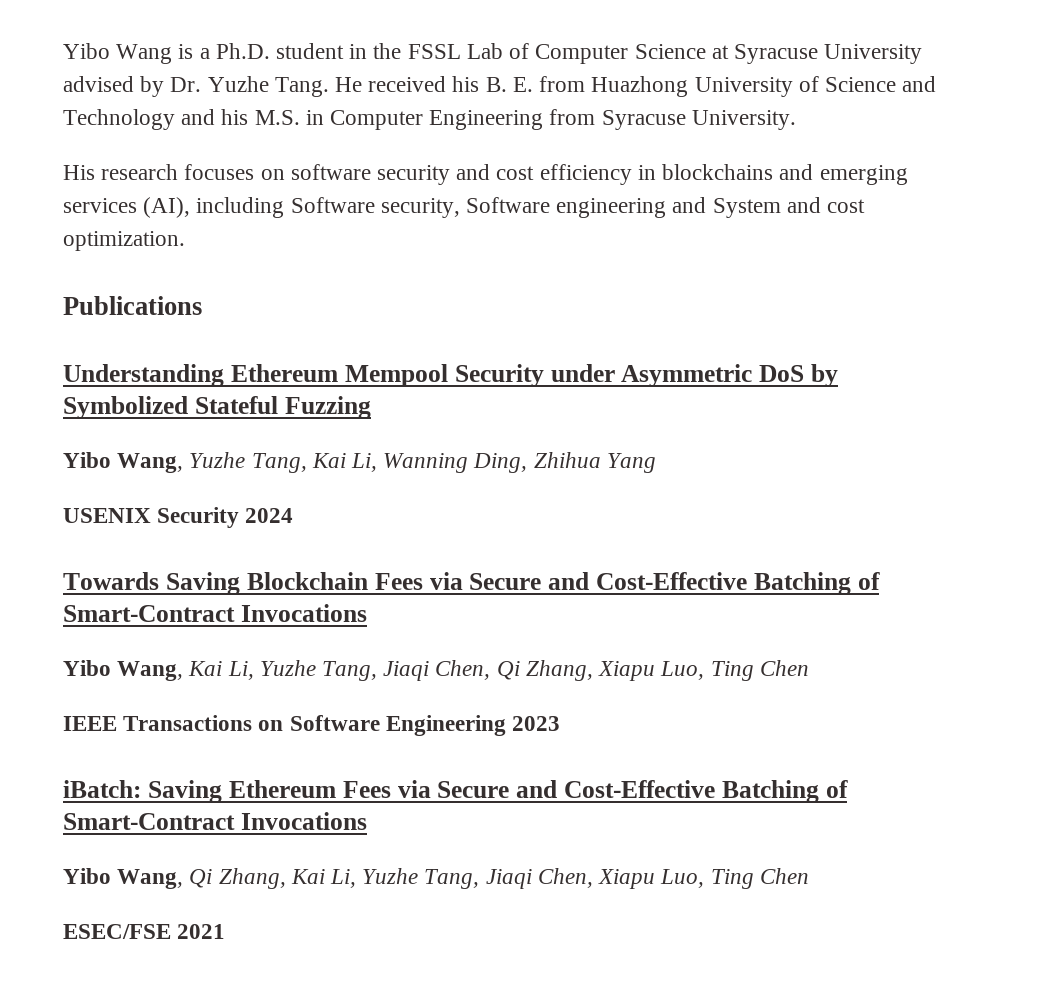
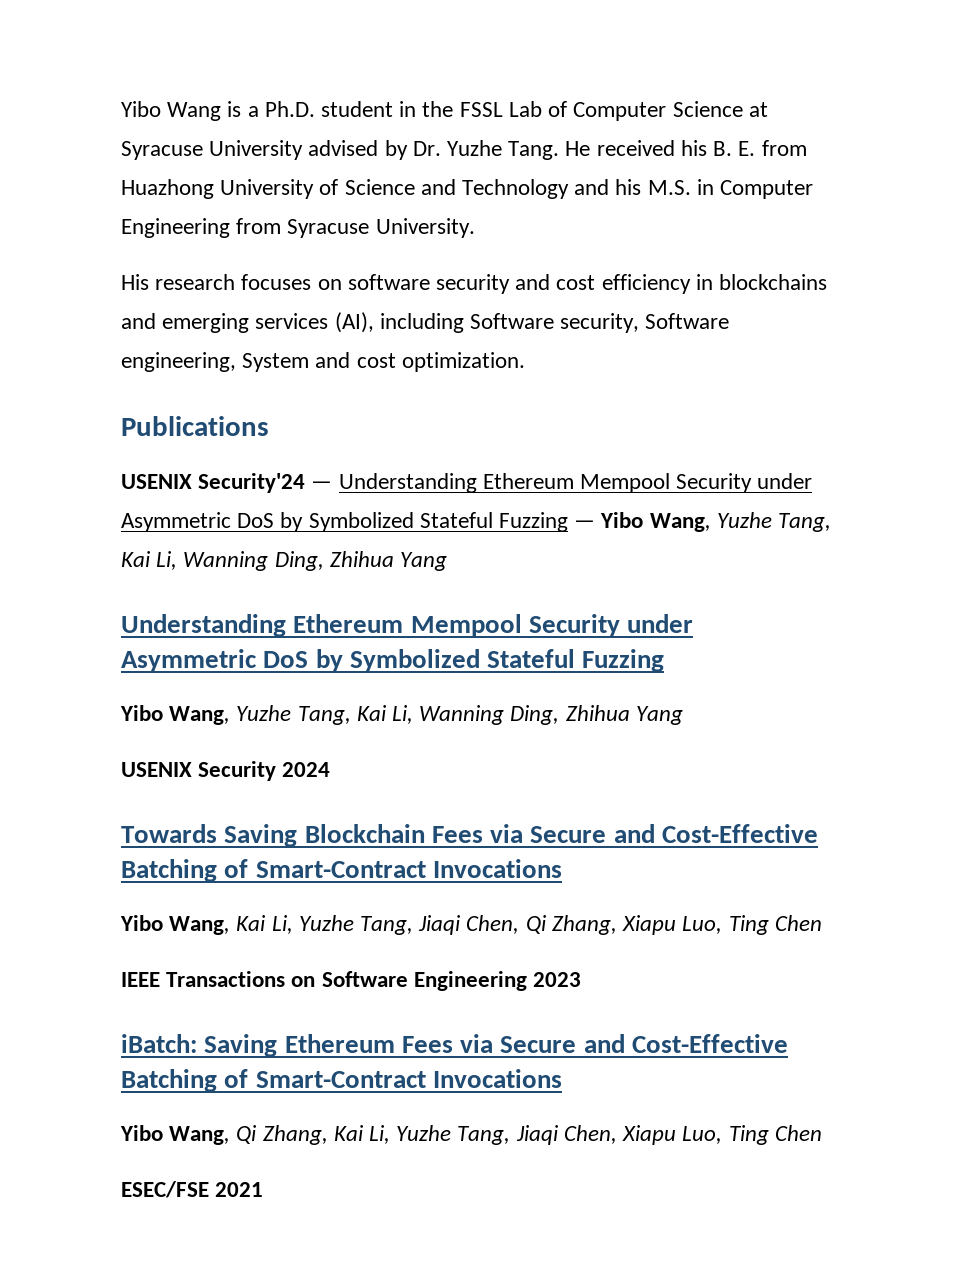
- His research focuses on software security and cost efficiency in blockchains and emerging services (AI), including Software security, Software engineering and System and cost optimization.
+ His research focuses on software security and cost efficiency in blockchains and emerging services (AI), including Software security, Software engineering, System and cost optimization.
+ USENIX Security'24 — Understanding Ethereum Mempool Security under Asymmetric DoS by Symbolized Stateful Fuzzing — Yibo Wang, Yuzhe Tang, Kai Li, Wanning Ding, Zhihua Yang

